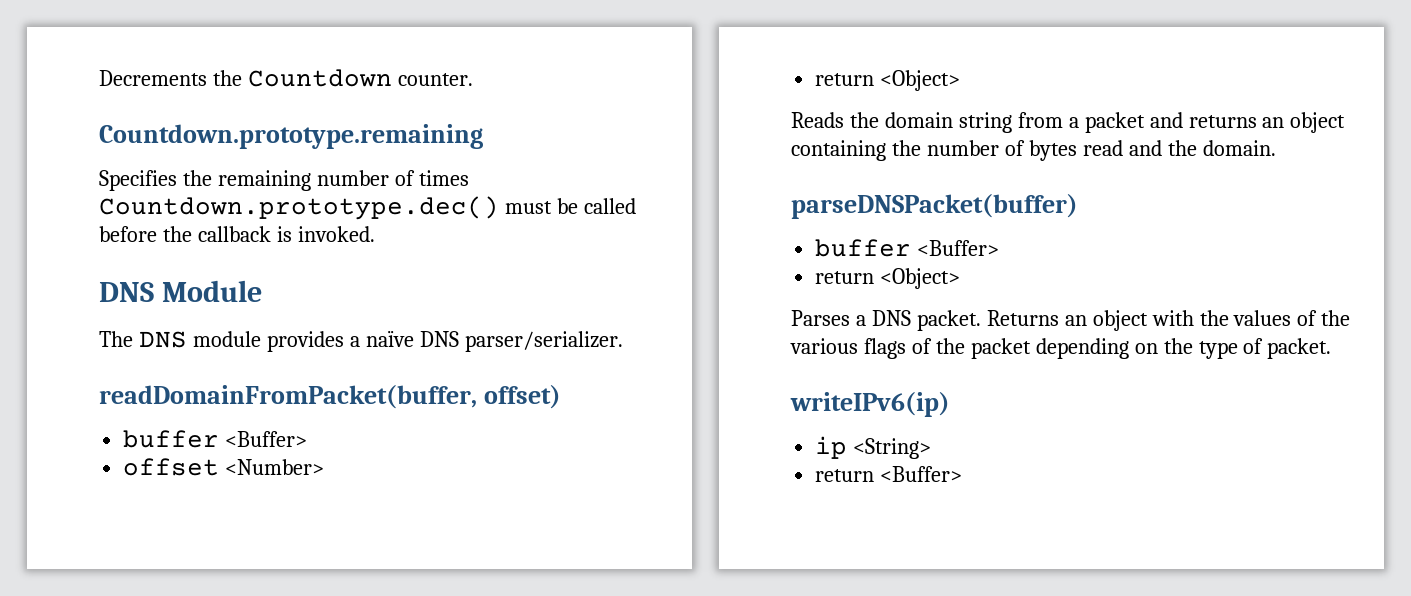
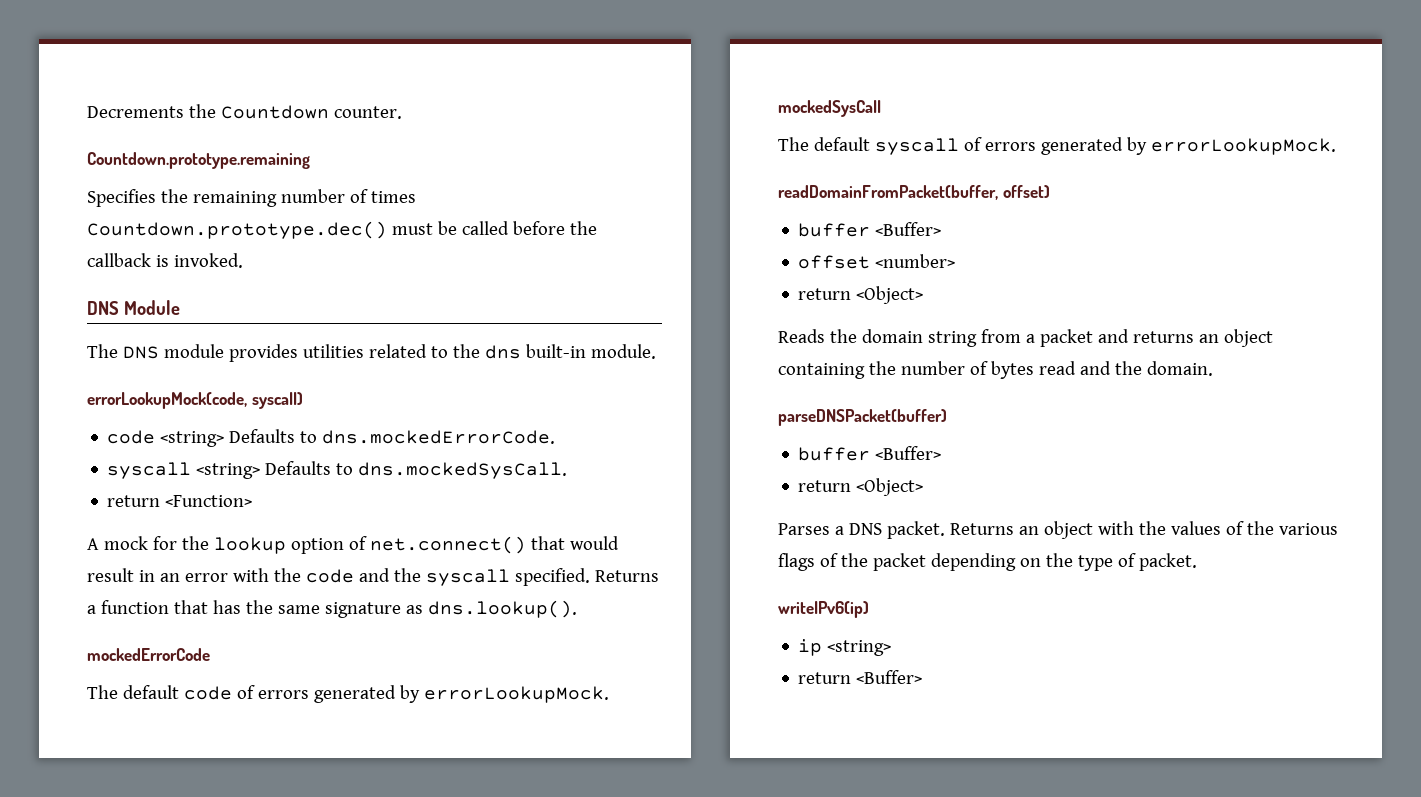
- The DNS module provides a naïve DNS parser/serializer.
+ The DNS module provides utilities related to the dns built-in module.
+ errorLookupMock(code, syscall)
+ code <string> Defaults to dns.mockedErrorCode.
+ syscall <string> Defaults to dns.mockedSysCall.
+ return <Function>
+ A mock for the lookup option of net.connect() that would result in an error with the code and the syscall specified. Returns a function that has the same signature as dns.lookup().
+ mockedErrorCode
+ The default code of errors generated by errorLookupMock.
+ mockedSysCall
+ The default syscall of errors generated by errorLookupMock.
- offset <Number>
+ offset <number>
- ip <String>
+ ip <string>

